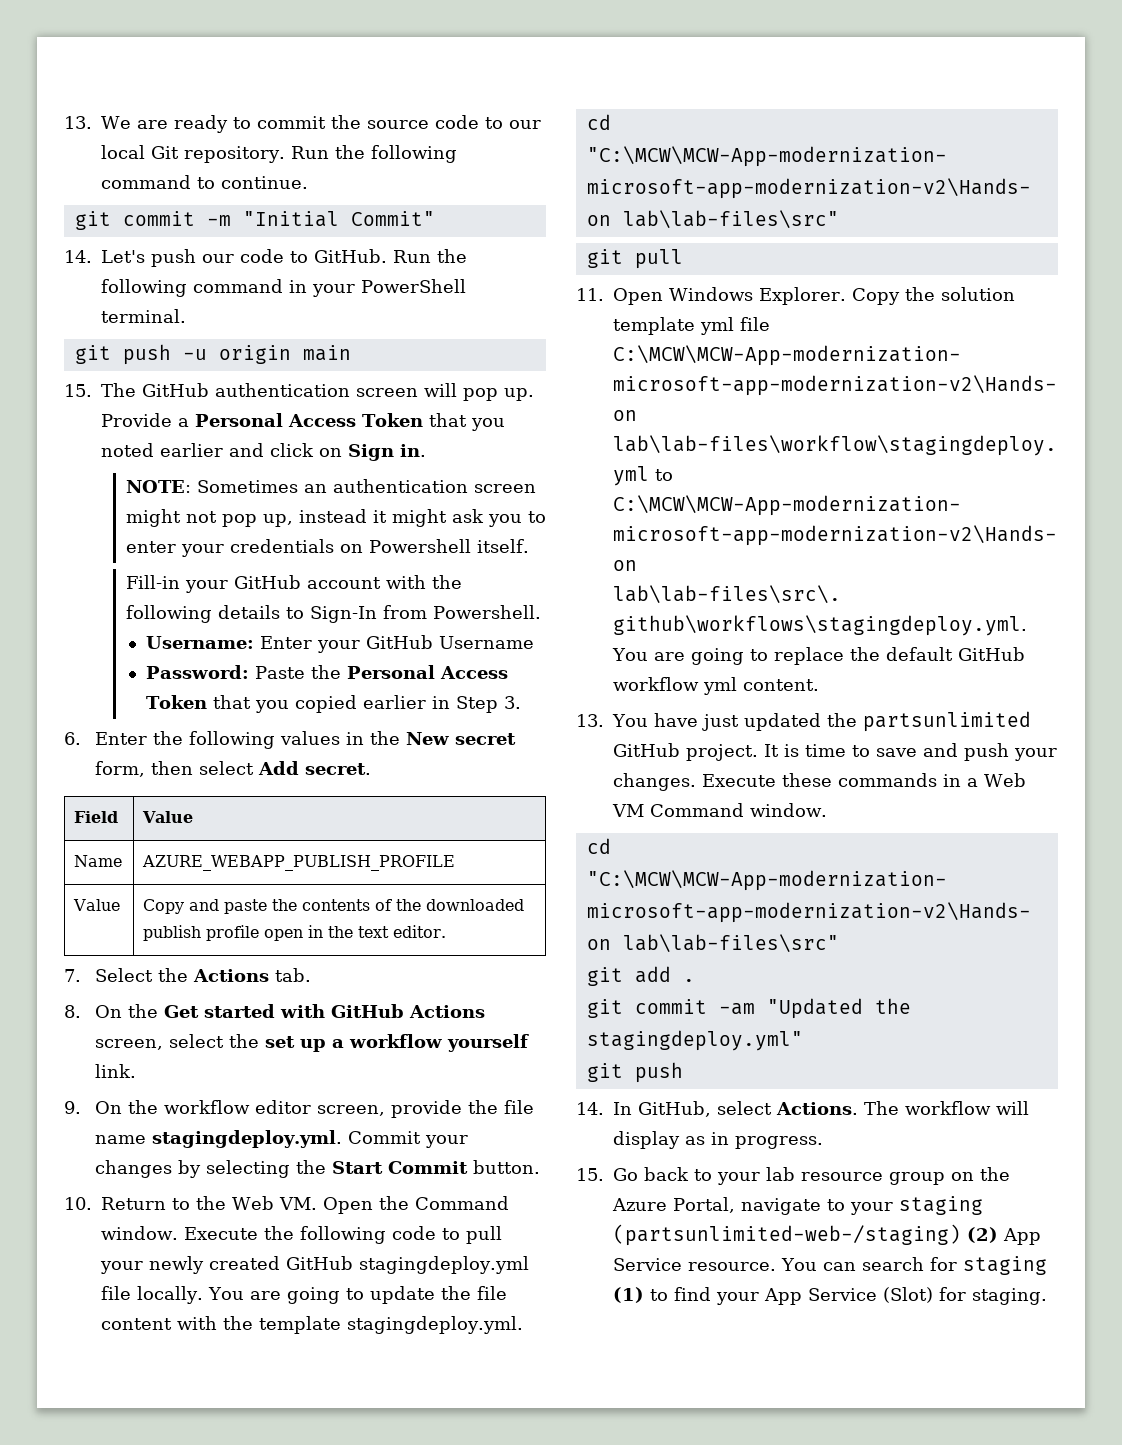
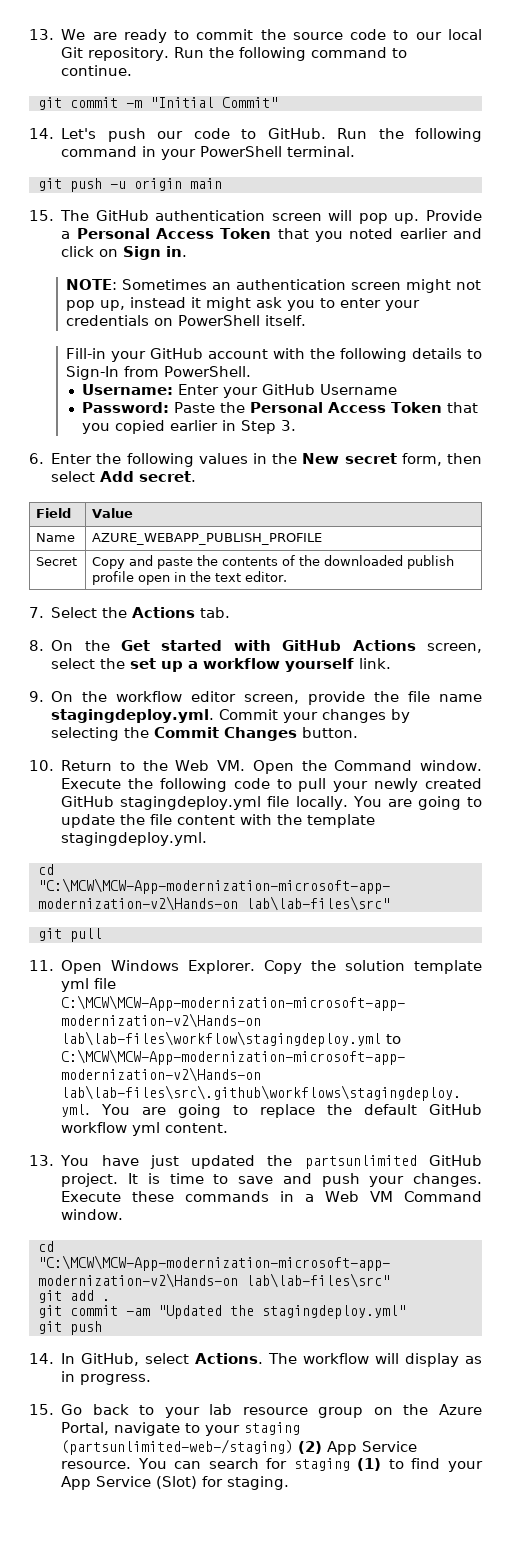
- NOTE: Sometimes an authentication screen might not pop up, instead it might ask you to enter your credentials on Powershell itself.
+ NOTE: Sometimes an authentication screen might not pop up, instead it might ask you to enter your credentials on PowerShell itself.
- Fill-in your GitHub account with the following details to Sign-In from Powershell.
+ Fill-in your GitHub account with the following details to Sign-In from PowerShell.
- Value | Copy and paste the contents of the downloaded publish profile open in the text editor.
+ Secret | Copy and paste the contents of the downloaded publish profile open in the text editor.
- 9. On the workflow editor screen, provide the file name stagingdeploy.yml. Commit your changes by selecting the Start Commit button.
+ 9. On the workflow editor screen, provide the file name stagingdeploy.yml. Commit your changes by selecting the Commit Changes button.

